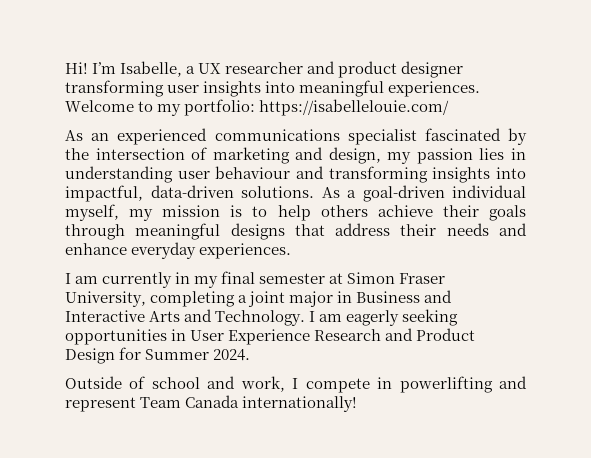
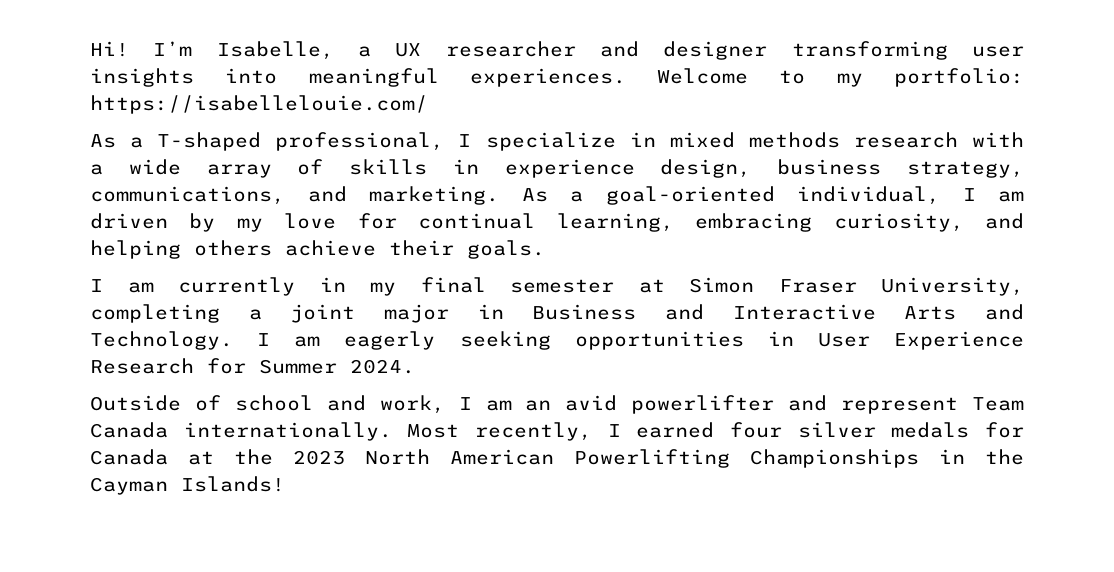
- I’m Isabelle, a UX researcher and product designer transforming user insights into meaningful experiences.
+ I’m Isabelle, a UX researcher and designer transforming user insights into meaningful experiences.
- As an experienced communications specialist fascinated by the intersection of marketing and design, my passion lies in understanding user behaviour and transforming insights into impactful, data-driven solutions. As a goal-driven individual myself, my mission is to help others achieve their goals through meaningful designs that address their needs and enhance everyday experiences.
+ As a T-shaped professional, I specialize in mixed methods research with a wide array of skills in experience design, business strategy, communications, and marketing. As a goal-oriented individual, I am driven by my love for continual learning, embracing curiosity, and helping others achieve their goals.
- I am eagerly seeking opportunities in User Experience Research and Product Design for Summer 2024.
+ I am eagerly seeking opportunities in User Experience Research for Summer 2024.
- Outside of school and work, I compete in powerlifting and represent Team Canada internationally!
+ Outside of school and work, I am an avid powerlifter and represent Team Canada internationally. Most recently, I earned four silver medals for Canada at the 2023 North American Powerlifting Championships in the Cayman Islands!

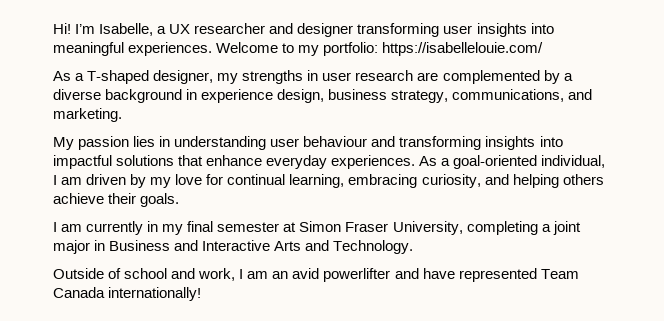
- As a T-shaped professional, I specialize in mixed methods research with a wide array of skills in experience design, business strategy, communications, and marketing.
+ As a T-shaped designer, my strengths in user research are complemented by a diverse background in experience design, business strategy, communications, and marketing.
+ My passion lies in understanding user behaviour and transforming insights into impactful solutions that enhance everyday experiences.
- I am eagerly seeking opportunities in User Experience Research for Summer 2024.
- Outside of school and work, I am an avid powerlifter and represent Team Canada internationally. Most recently, I earned four silver medals for Canada at the 2023 North American Powerlifting Championships in the Cayman Islands!
+ Outside of school and work, I am an avid powerlifter and have represented Team Canada internationally!

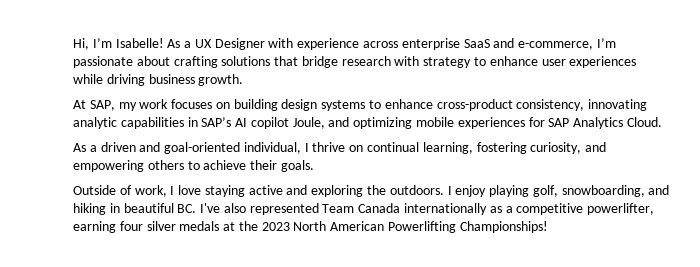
- Hi! I’m Isabelle, a UX researcher and designer transforming user insights into meaningful experiences. Welcome to my portfolio: https://isabellelouie.com/
- As a T-shaped designer, my strengths in user research are complemented by a diverse background in experience design, business strategy, communications, and marketing.
- My passion lies in understanding user behaviour and transforming insights into impactful solutions that enhance everyday experiences. As a goal-oriented individual, I am driven by my love for continual learning, embracing curiosity, and helping others achieve their goals.
+ Hi, I’m Isabelle! As a UX Designer with experience across enterprise SaaS and e-commerce, I’m passionate about crafting solutions that bridge research with strategy to enhance user experiences while driving business growth.
+ At SAP, my work focuses on building design systems to enhance cross-product consistency, innovating analytic capabilities in SAP’s AI copilot Joule, and optimizing mobile experiences for SAP Analytics Cloud.
+ As a driven and goal-oriented individual, I thrive on continual learning, fostering curiosity, and empowering others to achieve their goals.
- I am currently in my final semester at Simon Fraser University, completing a joint major in Business and Interactive Arts and Technology.
- Outside of school and work, I am an avid powerlifter and have represented Team Canada internationally!
+ Outside of work, I love staying active and exploring the outdoors. I enjoy playing golf, snowboarding, and hiking in beautiful BC. I've also represented Team Canada internationally as a competitive powerlifter, earning four silver medals at the 2023 North American Powerlifting Championships!

